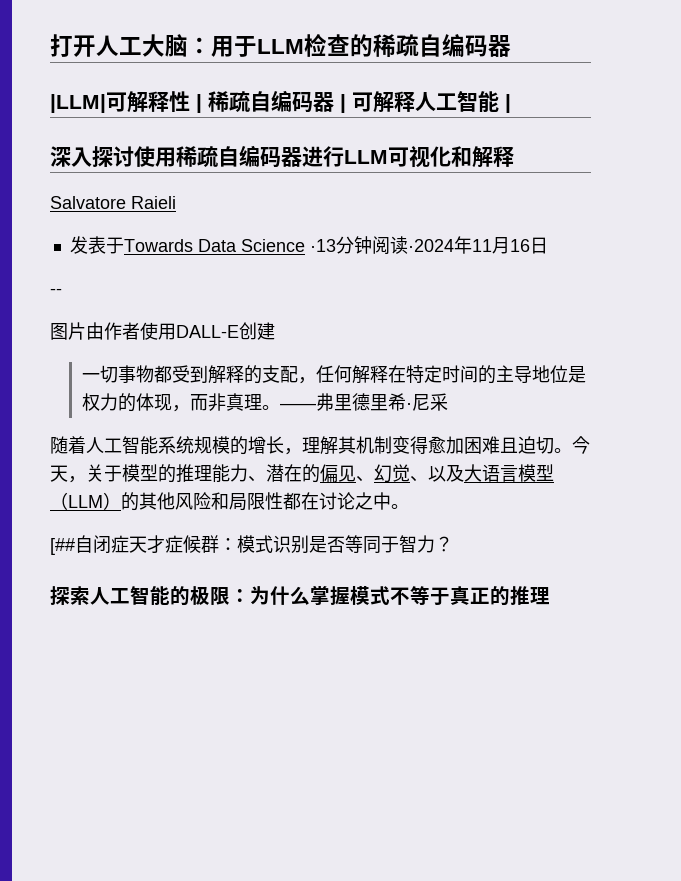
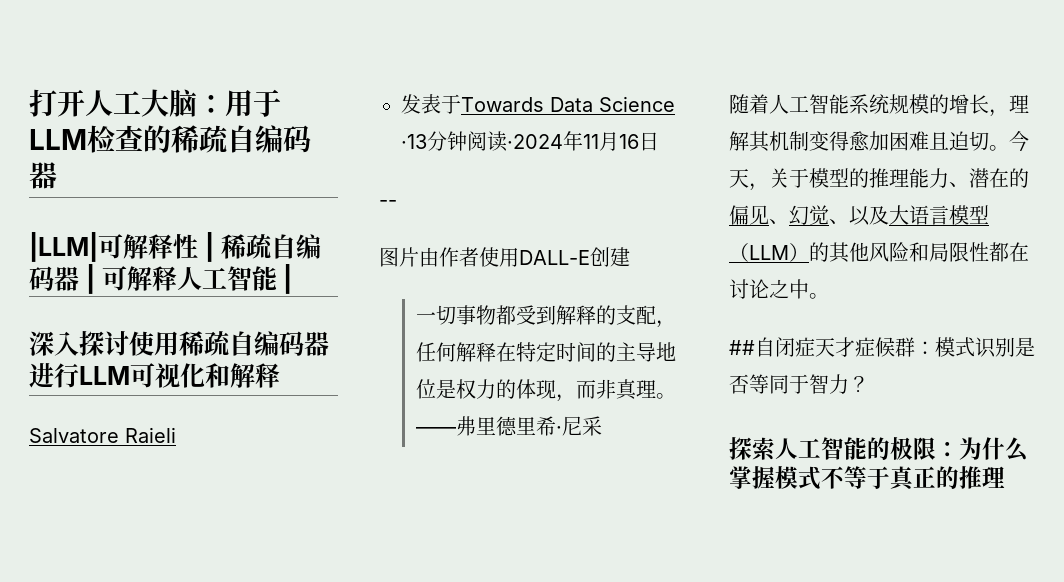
- [##自闭症天才症候群：模式识别是否等同于智力？
+ ##自闭症天才症候群：模式识别是否等同于智力？

